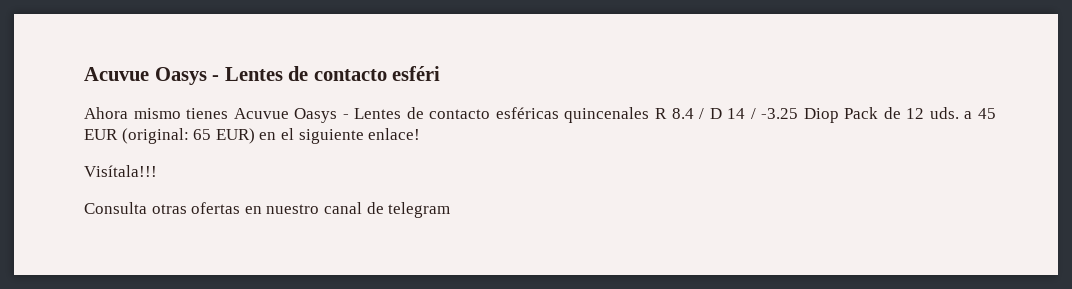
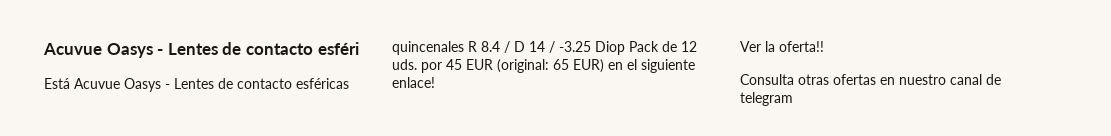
- Ahora mismo tienes Acuvue Oasys - Lentes de contacto esféricas quincenales R 8.4 / D 14 / -3.25 Diop Pack de 12 uds. a 45 EUR (original: 65 EUR) en el siguiente enlace!
+ Está Acuvue Oasys - Lentes de contacto esféricas quincenales R 8.4 / D 14 / -3.25 Diop Pack de 12 uds. por 45 EUR (original: 65 EUR) en el siguiente enlace!
- Visítala!!!
+ Ver la oferta!!

